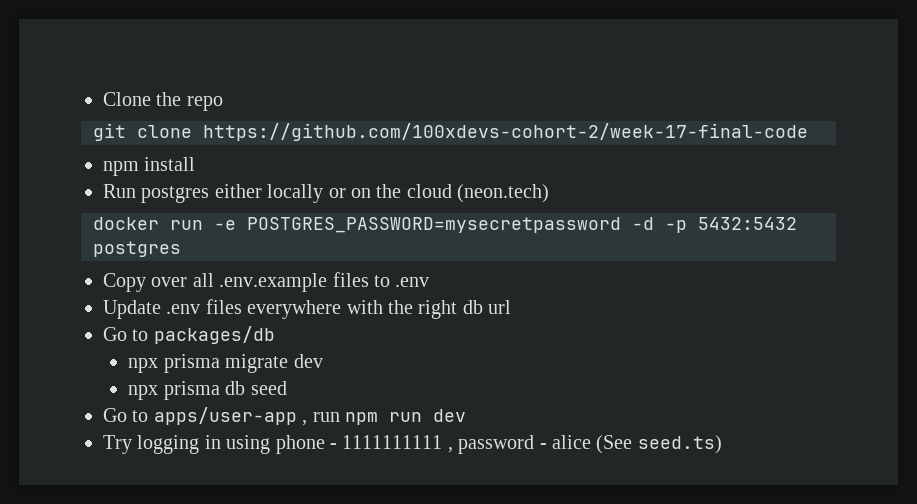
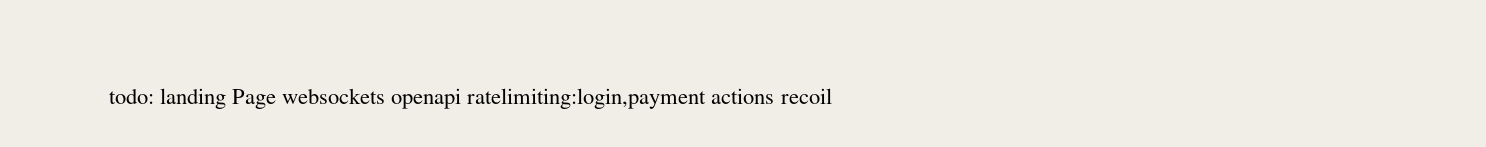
- Clone the repo
- git clone https://github.com/100xdevs-cohort-2/week-17-final-code
- npm install
- Run postgres either locally or on the cloud (neon.tech)
- docker run -e POSTGRES_PASSWORD=mysecretpassword -d -p 5432:5432 postgres
- Copy over all .env.example files to .env
- Update .env files everywhere with the right db url
- Go to packages/db
- npx prisma migrate dev
- npx prisma db seed
- Go to apps/user-app , run npm run dev
- Try logging in using phone - 1111111111 , password - alice (See seed.ts)
+ todo: landing Page websockets openapi ratelimiting:login,payment actions recoil

